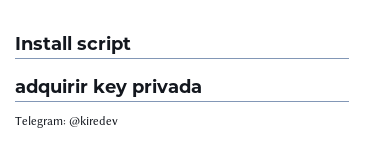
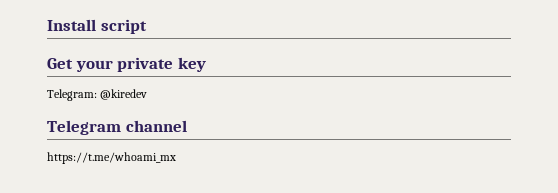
- adquirir key privada
+ Get your private key
+ Telegram channel
+ https://t.me/whoami_mx

